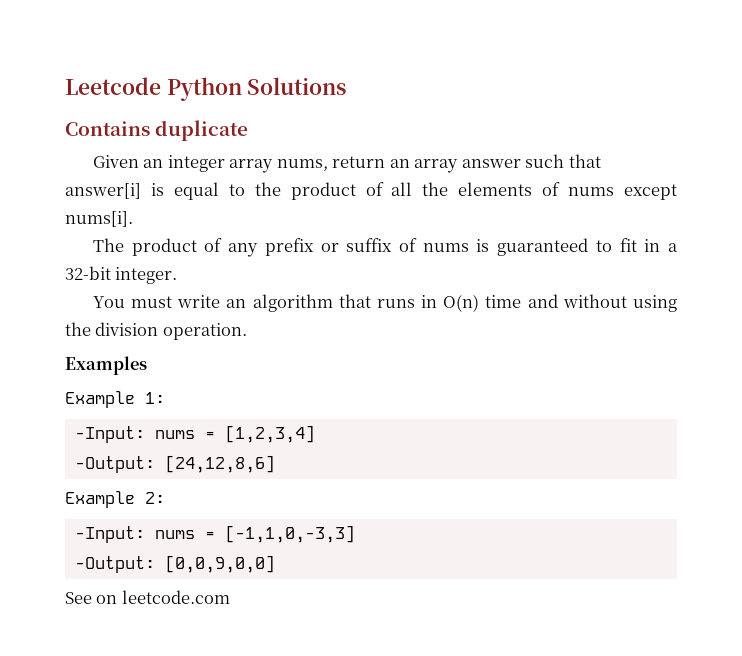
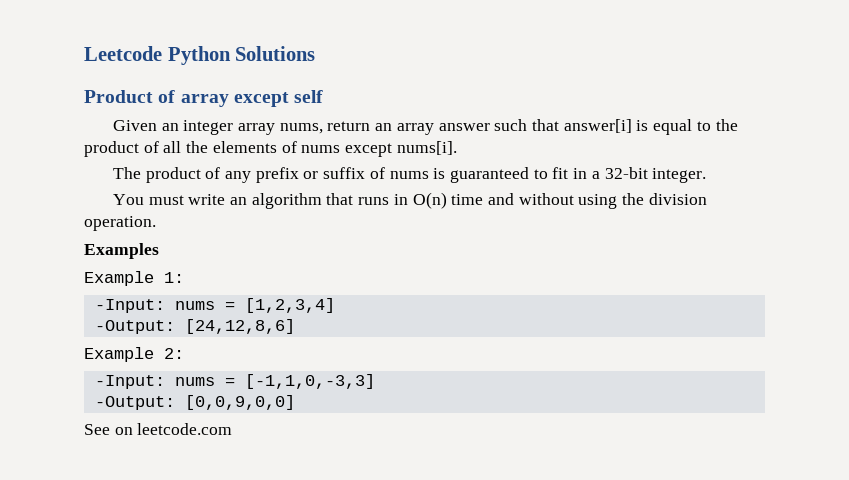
- Contains duplicate
+ Product of array except self

